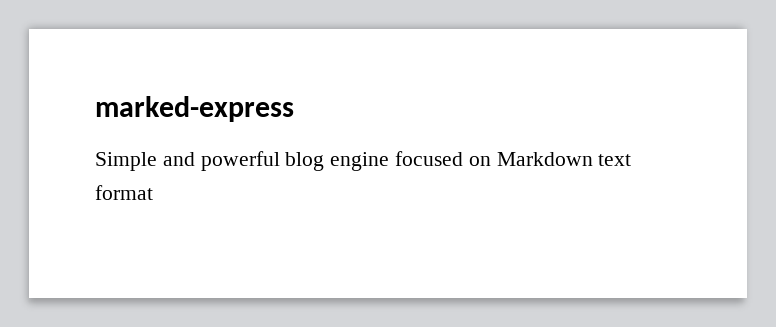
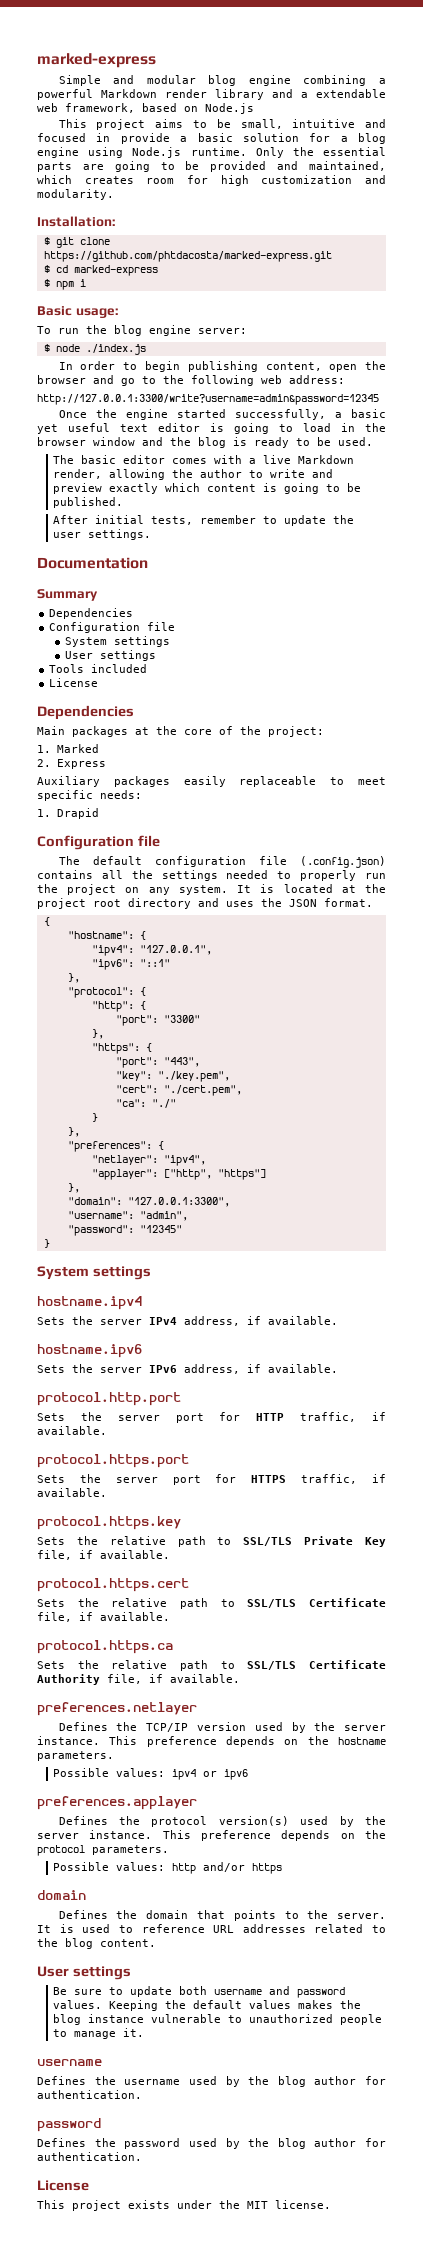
- Simple and powerful blog engine focused on Markdown text format
+ Simple and modular blog engine combining a powerful Markdown render library and a extendable web framework, based on Node.js
+ This project aims to be small, intuitive and focused in provide a basic solution for a blog engine using Node.js runtime. Only the essential parts are going to be provided and maintained, which creates room for high customization and modularity.
+ Installation:
+ $ git clone https://github.com/phtdacosta/marked-express.git
+ $ cd marked-express
+ $ npm i
+ Basic usage:
+ To run the blog engine server:
+ $ node ./index.js
+ In order to begin publishing content, open the browser and go to the following web address:
+ http://127.0.0.1:3300/write?username=admin&password=12345
+ Once the engine started successfully, a basic yet useful text editor is going to load in the browser window and the blog is ready to be used.
+ The basic editor comes with a live Markdown render, allowing the author to write and preview exactly which content is going to be published.
+ After initial tests, remember to update the user settings.
+ Documentation
+ Summary
+ Dependencies
+ Configuration file
+ System settings
+ User settings
+ Tools included
+ License
+ Dependencies
+ Main packages at the core of the project:
+ 1. Marked
+ 2. Express
+ Auxiliary packages easily replaceable to meet specific needs:
+ 1. Drapid
+ Configuration file
+ The default configuration file (.config.json) contains all the settings needed to properly run the project on any system. It is located at the project root directory and uses the JSON format.
+ {
+ "hostname": {
+ "ipv4": "127.0.0.1",
+ "ipv6": "::1"
+ },
+ "protocol": {
+ "http": {
+ "port": "3300"
+ },
+ "https": {
+ "port": "443",
+ "key": "./key.pem",
+ "cert": "./cert.pem",
+ "ca": "./"
+ }
+ },
+ "preferences": {
+ "netlayer": "ipv4",
+ "applayer": ["http", "https"]
+ },
+ "domain": "127.0.0.1:3300",
+ "username": "admin",
+ "password": "12345"
+ }
+ System settings
+ hostname.ipv4
+ Sets the server IPv4 address, if available.
+ hostname.ipv6
+ Sets the server IPv6 address, if available.
+ protocol.http.port
+ Sets the server port for HTTP traffic, if available.
+ protocol.https.port
+ Sets the server port for HTTPS traffic, if available.
+ protocol.https.key
+ Sets the relative path to SSL/TLS Private Key file, if available.
+ protocol.https.cert
+ Sets the relative path to SSL/TLS Certificate file, if available.
+ protocol.https.ca
+ Sets the relative path to SSL/TLS Certificate Authority file, if available.
+ preferences.netlayer
+ Defines the TCP/IP version used by the server instance. This preference depends on the hostname parameters.
+ Possible values: ipv4 or ipv6
+ preferences.applayer
+ Defines the protocol version(s) used by the server instance. This preference depends on the protocol parameters.
+ Possible values: http and/or https
+ domain
+ Defines the domain that points to the server. It is used to reference URL addresses related to the blog content.
+ User settings
+ Be sure to update both username and password values. Keeping the default values makes the blog instance vulnerable to unauthorized people to manage it.
+ username
+ Defines the username used by the blog author for authentication.
+ password
+ Defines the password used by the blog author for authentication.
+ License
+ This project exists under the MIT license.

